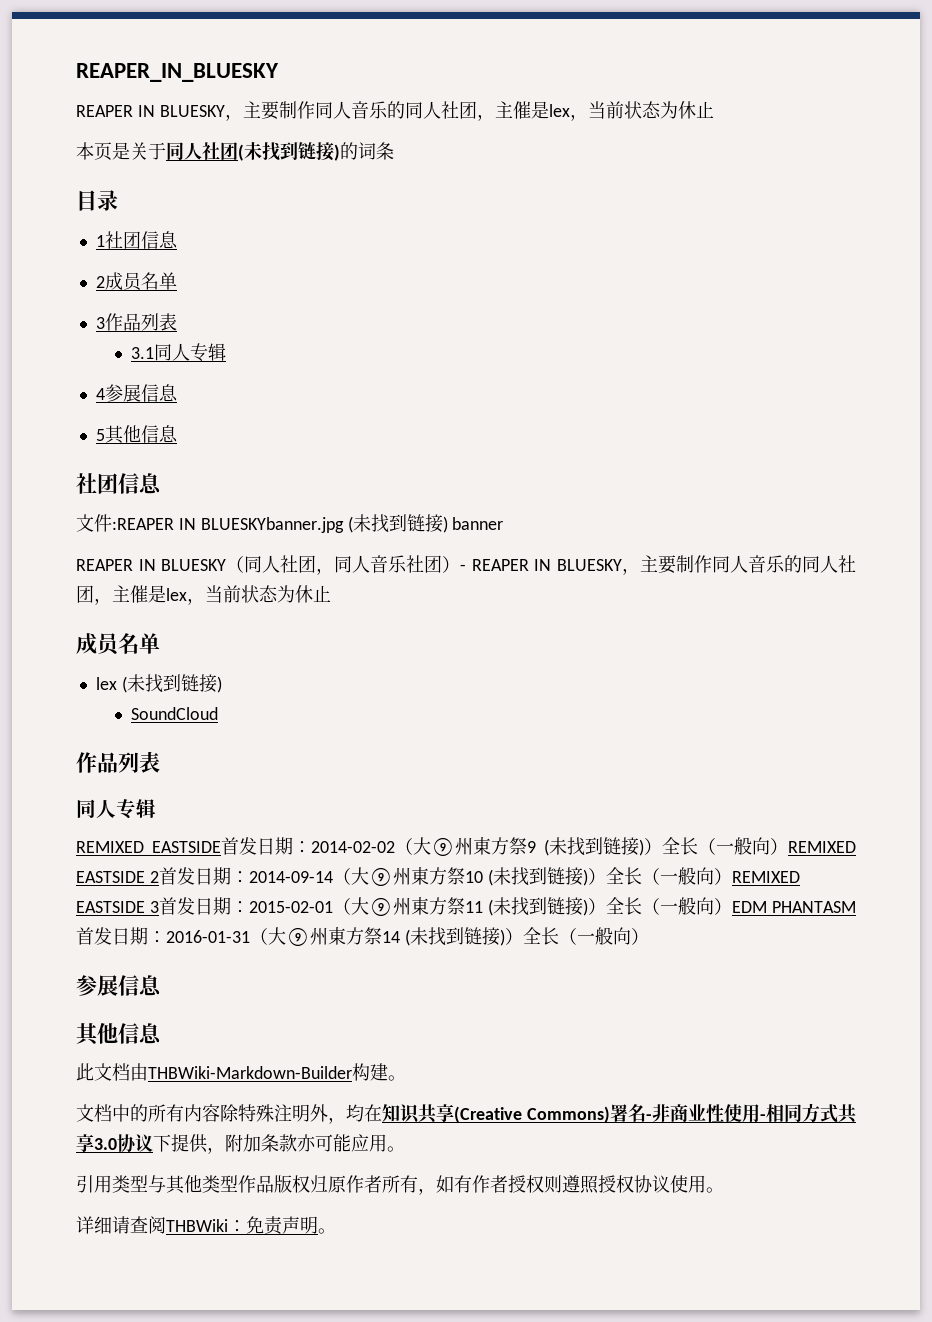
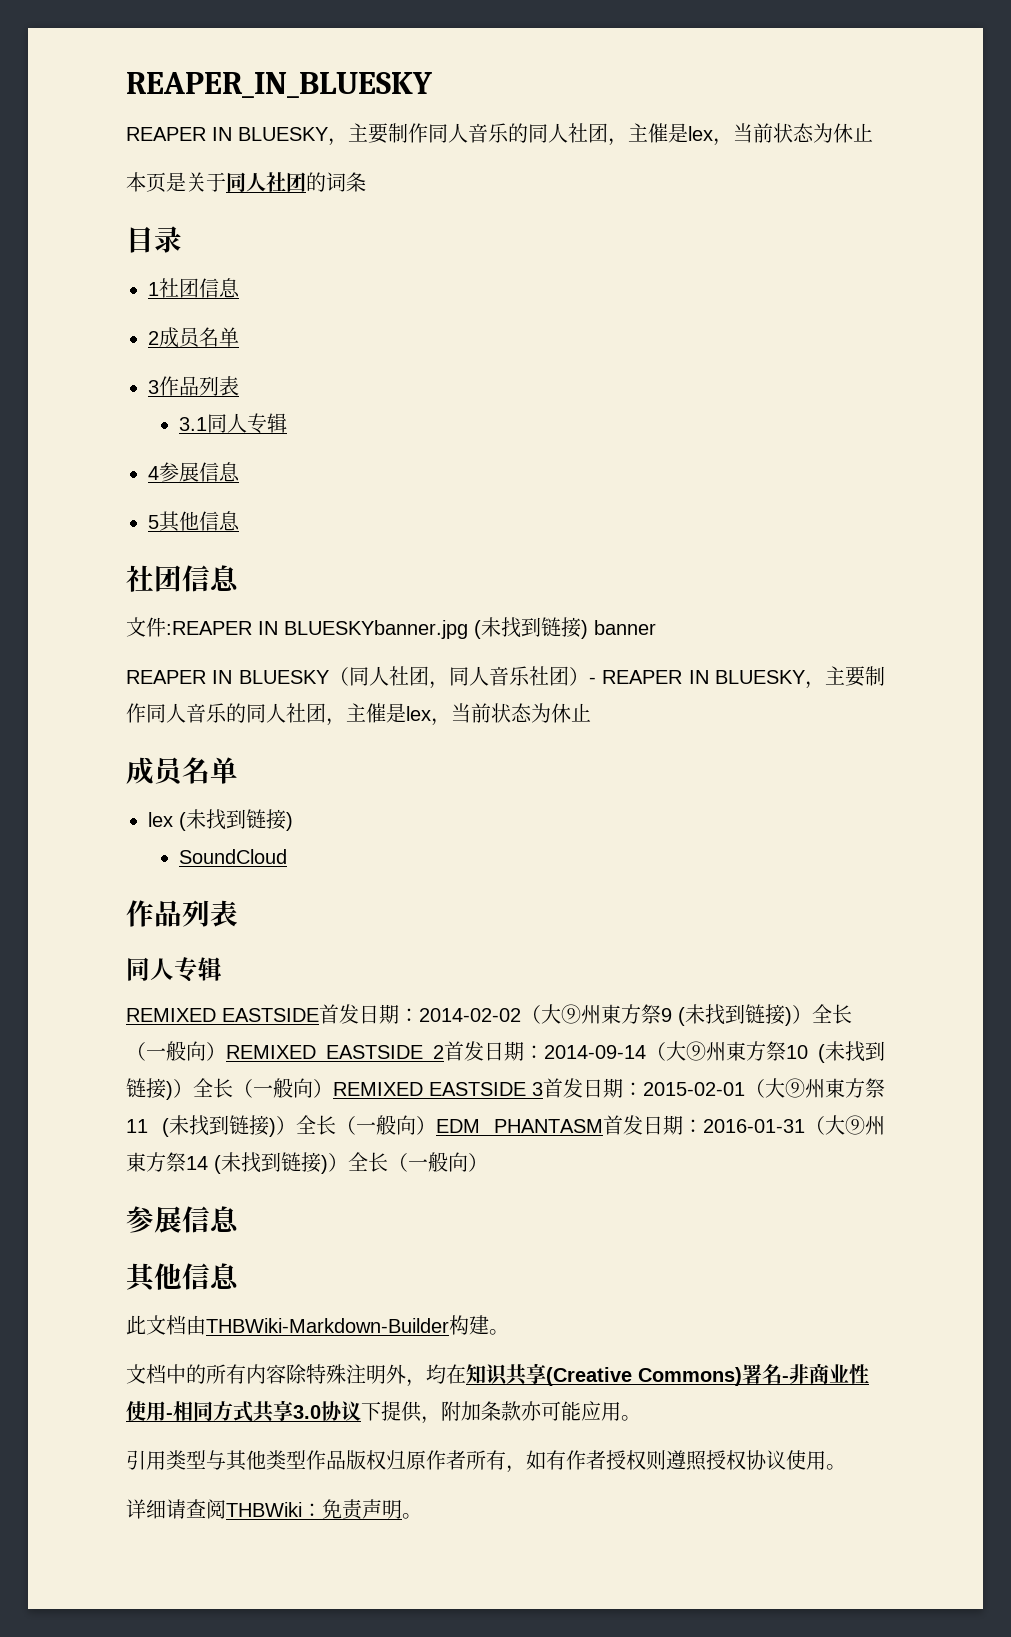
- 本页是关于同人社团(未找到链接)的词条
+ 本页是关于同人社团的词条

